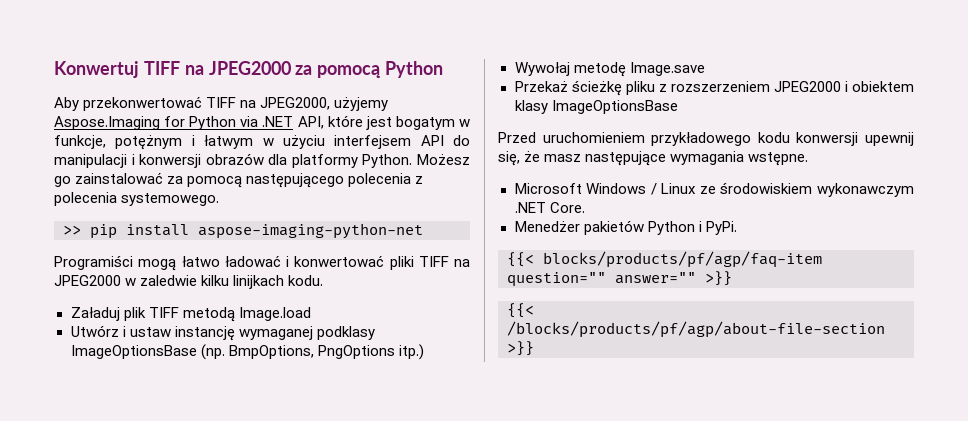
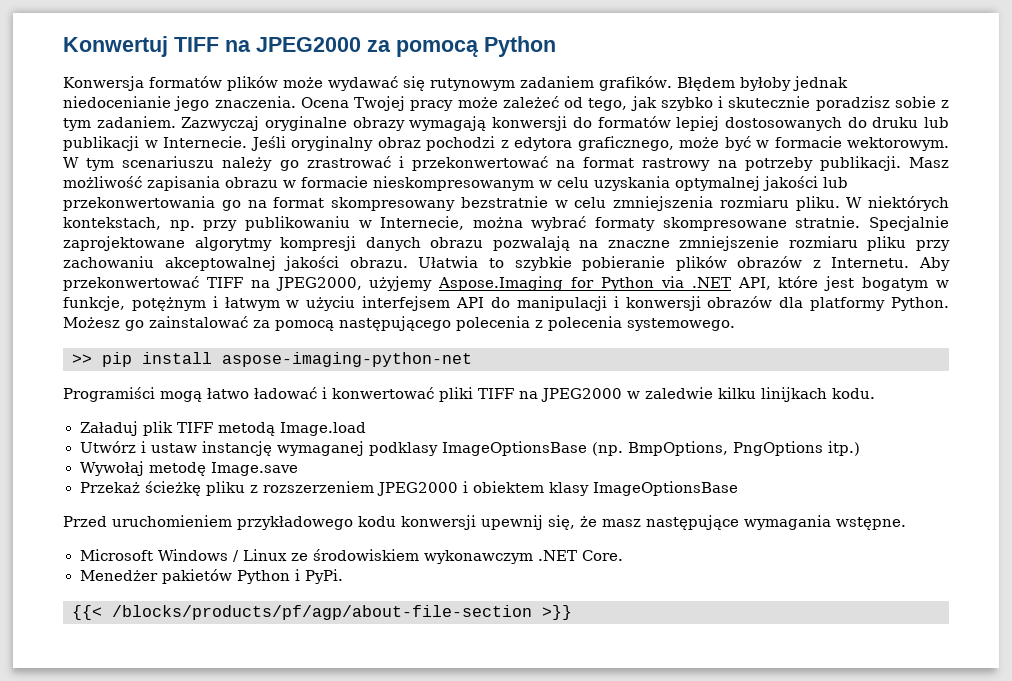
+ Konwersja formatów plików może wydawać się rutynowym zadaniem grafików. Błędem byłoby jednak niedocenianie jego znaczenia. Ocena Twojej pracy może zależeć od tego, jak szybko i skutecznie poradzisz sobie z tym zadaniem. Zazwyczaj oryginalne obrazy wymagają konwersji do formatów lepiej dostosowanych do druku lub publikacji w Internecie. Jeśli oryginalny obraz pochodzi z edytora graficznego, może być w formacie wektorowym. W tym scenariuszu należy go zrastrować i przekonwertować na format rastrowy na potrzeby publikacji. Masz możliwość zapisania obrazu w formacie nieskompresowanym w celu uzyskania optymalnej jakości lub przekonwertowania go na format skompresowany bezstratnie w celu zmniejszenia rozmiaru pliku. W niektórych kontekstach, np. przy publikowaniu w Internecie, można wybrać formaty skompresowane stratnie. Specjalnie zaprojektowane algorytmy kompresji danych obrazu pozwalają na znaczne zmniejszenie rozmiaru pliku przy zachowaniu akceptowalnej jakości obrazu. Ułatwia to szybkie pobieranie plików obrazów z Internetu.
- {{< blocks/products/pf/agp/faq-item question="" answer="" >}}

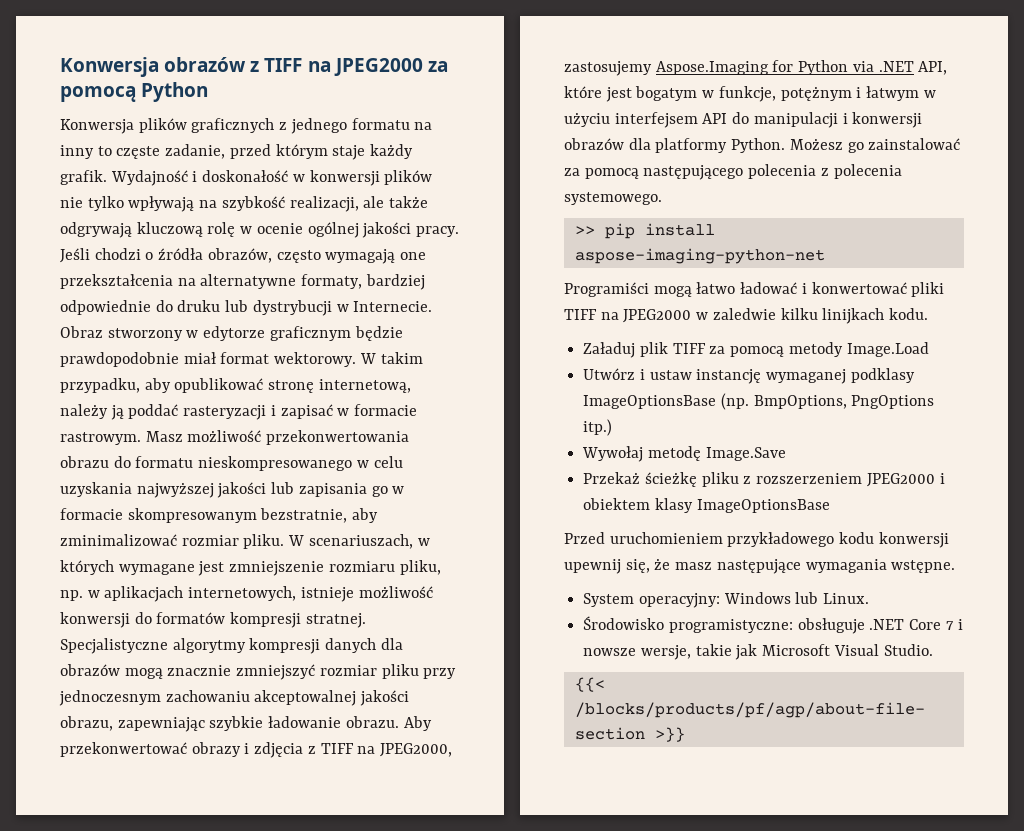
- Konwertuj TIFF na JPEG2000 za pomocą Python
+ Konwersja obrazów z TIFF na JPEG2000 za pomocą Python
- Konwersja formatów plików może wydawać się rutynowym zadaniem grafików. Błędem byłoby jednak niedocenianie jego znaczenia. Ocena Twojej pracy może zależeć od tego, jak szybko i skutecznie poradzisz sobie z tym zadaniem. Zazwyczaj oryginalne obrazy wymagają konwersji do formatów lepiej dostosowanych do druku lub publikacji w Internecie. Jeśli oryginalny obraz pochodzi z edytora graficznego, może być w formacie wektorowym. W tym scenariuszu należy go zrastrować i przekonwertować na format rastrowy na potrzeby publikacji. Masz możliwość zapisania obrazu w formacie nieskompresowanym w celu uzyskania optymalnej jakości lub przekonwertowania go na format skompresowany bezstratnie w celu zmniejszenia rozmiaru pliku. W niektórych kontekstach, np. przy publikowaniu w Internecie, można wybrać formaty skompresowane stratnie. Specjalnie zaprojektowane algorytmy kompresji danych obrazu pozwalają na znaczne zmniejszenie rozmiaru pliku przy zachowaniu akceptowalnej jakości obrazu. Ułatwia to szybkie pobieranie plików obrazów z Internetu. Aby przekonwertować TIFF na JPEG2000, użyjemy Aspose.Imaging for Python via .NET API, które jest bogatym w funkcje, potężnym i łatwym w użyciu interfejsem API do manipulacji i konwersji obrazów dla platformy Python.
+ Konwersja plików graficznych z jednego formatu na inny to częste zadanie, przed którym staje każdy grafik. Wydajność i doskonałość w konwersji plików nie tylko wpływają na szybkość realizacji, ale także odgrywają kluczową rolę w ocenie ogólnej jakości pracy. Jeśli chodzi o źródła obrazów, często wymagają one przekształcenia na alternatywne formaty, bardziej odpowiednie do druku lub dystrybucji w Internecie. Obraz stworzony w edytorze graficznym będzie prawdopodobnie miał format wektorowy. W takim przypadku, aby opublikować stronę internetową, należy ją poddać rasteryzacji i zapisać w formacie rastrowym. Masz możliwość przekonwertowania obrazu do formatu nieskompresowanego w celu uzyskania najwyższej jakości lub zapisania go w formacie skompresowanym bezstratnie, aby zminimalizować rozmiar pliku. W scenariuszach, w których wymagane jest zmniejszenie rozmiaru pliku, np. w aplikacjach internetowych, istnieje możliwość konwersji do formatów kompresji stratnej. Specjalistyczne algorytmy kompresji danych dla obrazów mogą znacznie zmniejszyć rozmiar pliku przy jednoczesnym zachowaniu akceptowalnej jakości obrazu, zapewniając szybkie ładowanie obrazu. Aby przekonwertować obrazy i zdjęcia z TIFF na JPEG2000, zastosujemy Aspose.Imaging for Python via .NET API, które jest bogatym w funkcje, potężnym i łatwym w użyciu interfejsem API do manipulacji i konwersji obrazów dla platformy Python.
- Załaduj plik TIFF metodą Image.load
+ Załaduj plik TIFF za pomocą metody Image.Load
- Wywołaj metodę Image.save
+ Wywołaj metodę Image.Save
- Microsoft Windows / Linux ze środowiskiem wykonawczym .NET Core.
- Menedżer pakietów Python i PyPi.
+ System operacyjny: Windows lub Linux.
+ Środowisko programistyczne: obsługuje .NET Core 7 i nowsze wersje, takie jak Microsoft Visual Studio.

